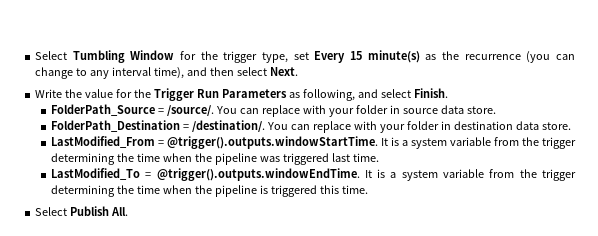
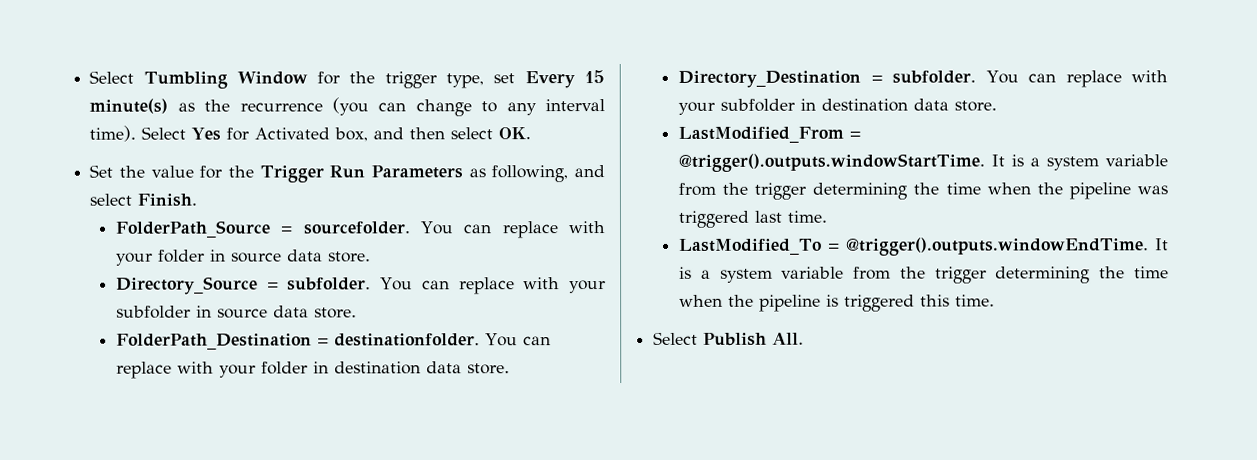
- Select Tumbling Window for the trigger type, set Every 15 minute(s) as the recurrence (you can change to any interval time), and then select Next.
- Write the value for the Trigger Run Parameters as following, and select Finish.
+ Select Tumbling Window for the trigger type, set Every 15 minute(s) as the recurrence (you can change to any interval time). Select Yes for Activated box, and then select OK.
+ Set the value for the Trigger Run Parameters as following, and select Finish.
- FolderPath_Source = /source/.
+ FolderPath_Source = sourcefolder.
+ Directory_Source = subfolder. You can replace with your subfolder in source data store.
- FolderPath_Destination = /destination/.
+ FolderPath_Destination = destinationfolder.
+ Directory_Destination = subfolder. You can replace with your subfolder in destination data store.

